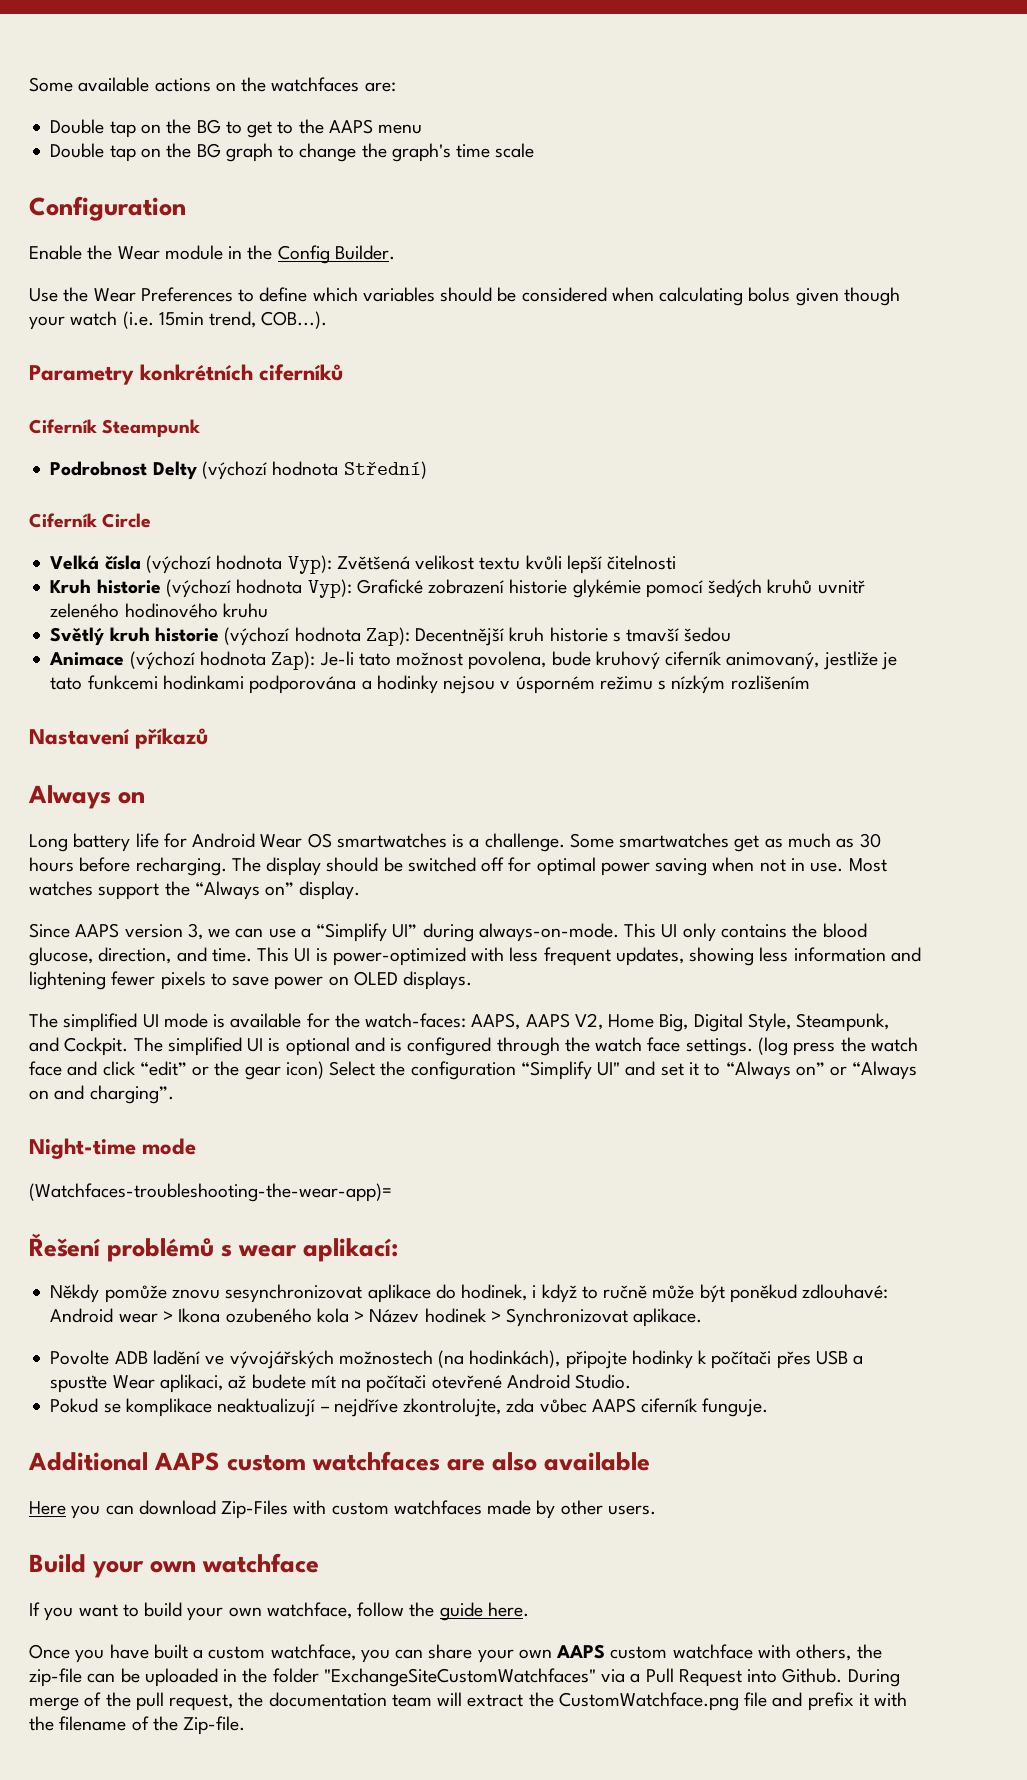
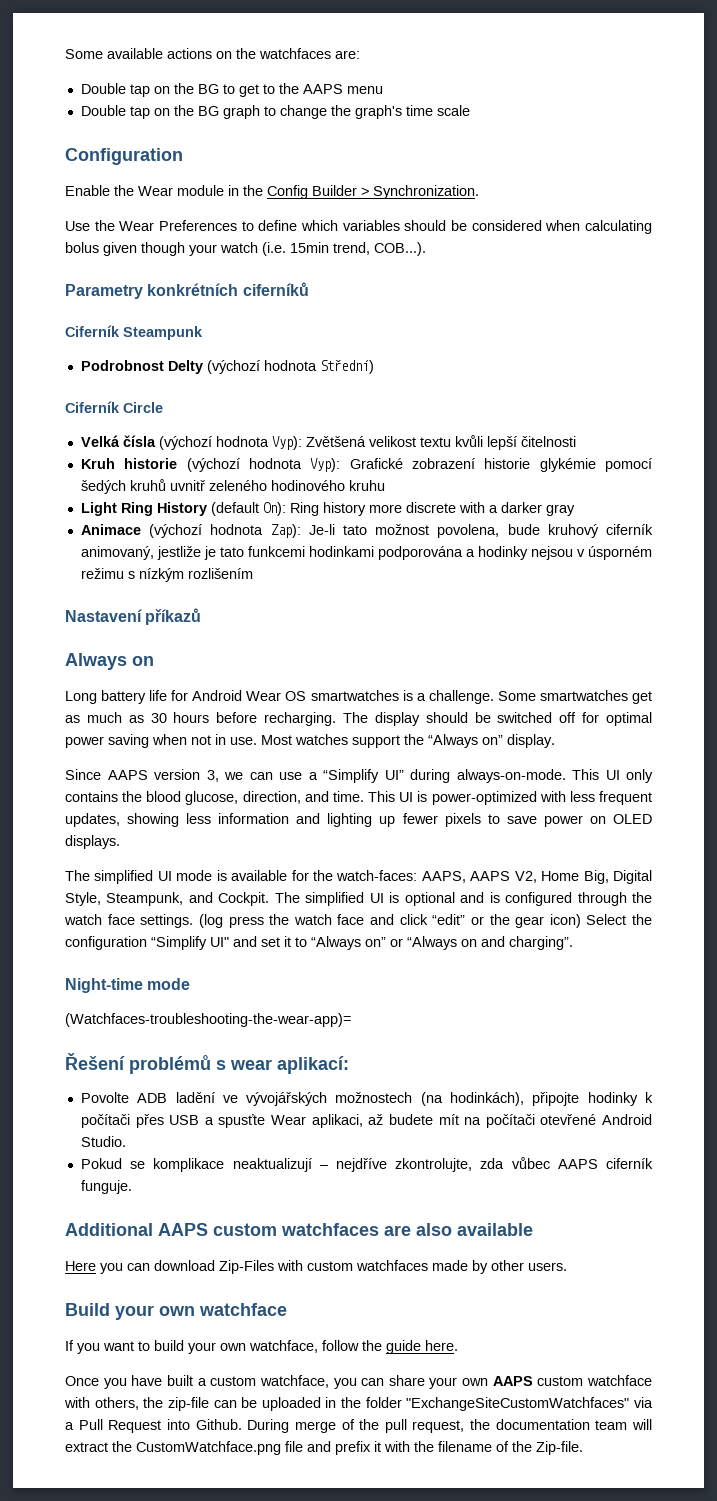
- Enable the Wear module in the Config Builder.
+ Enable the Wear module in the Config Builder > Synchronization.
- Světlý kruh historie (výchozí hodnota Zap): Decentnější kruh historie s tmavší šedou
+ Light Ring History (default On): Ring history more discrete with a darker gray
- This UI is power-optimized with less frequent updates, showing less information and lightening fewer pixels to save power on OLED displays.
+ This UI is power-optimized with less frequent updates, showing less information and lighting up fewer pixels to save power on OLED displays.
- Někdy pomůže znovu sesynchronizovat aplikace do hodinek, i když to ručně může být poněkud zdlouhavé: Android wear > Ikona ozubeného kola > Název hodinek > Synchronizovat aplikace.

